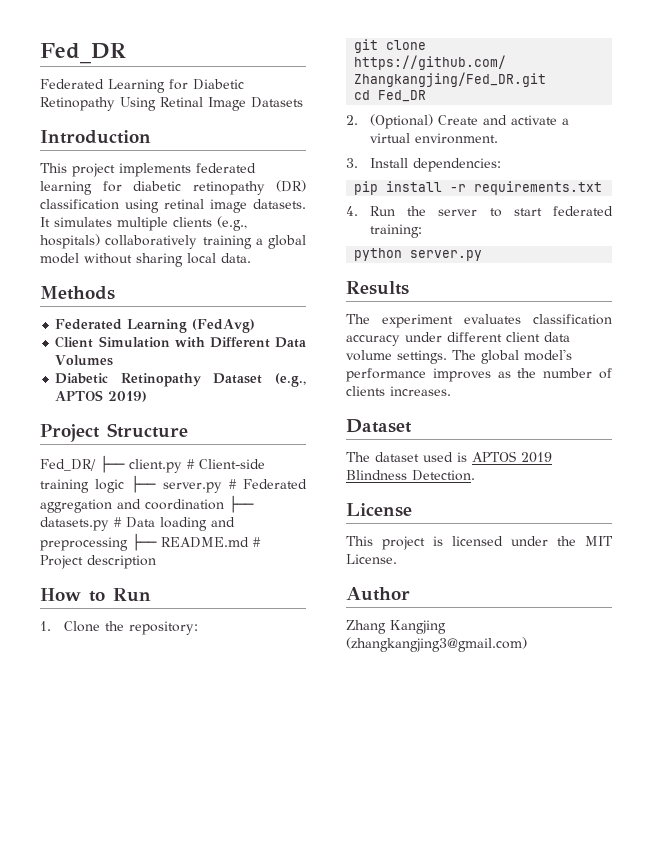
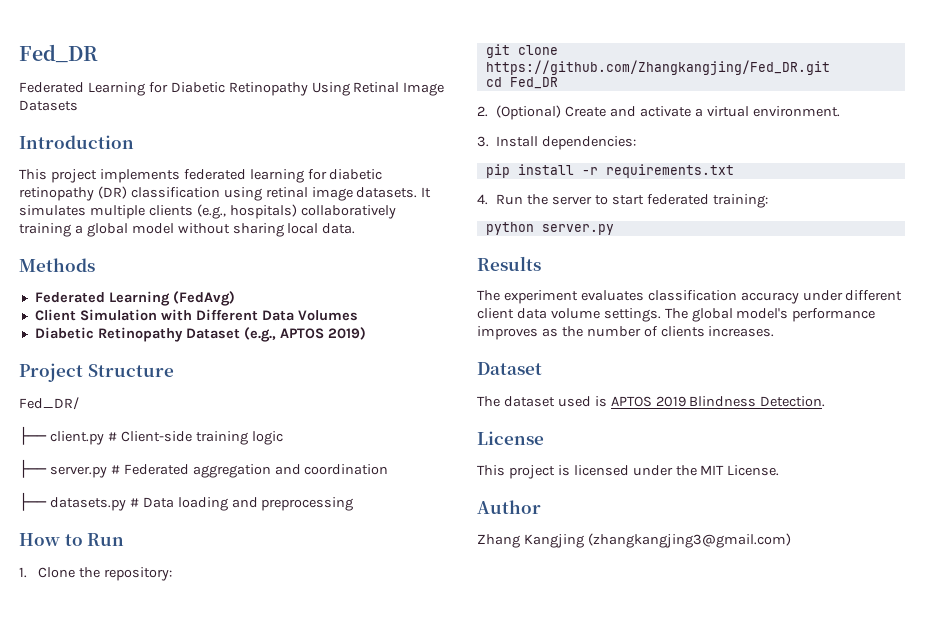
- Fed_DR/ ├── client.py # Client-side training logic ├── server.py # Federated aggregation and coordination ├── datasets.py # Data loading and preprocessing ├── README.md # Project description
+ Fed_DR/
+ ├── client.py # Client-side training logic
+ ├── server.py # Federated aggregation and coordination
+ ├── datasets.py # Data loading and preprocessing

